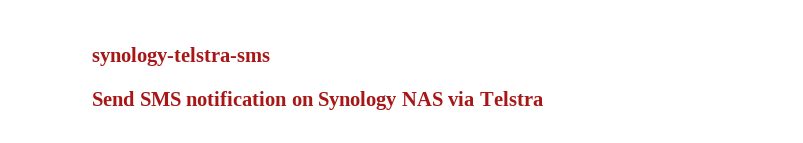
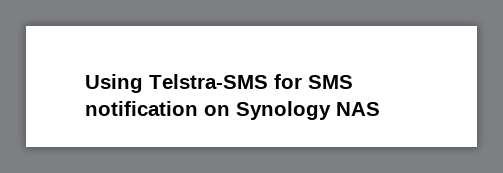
- synology-telstra-sms
- Send SMS notification on Synology NAS via Telstra
+ Using Telstra-SMS for SMS notification on Synology NAS

